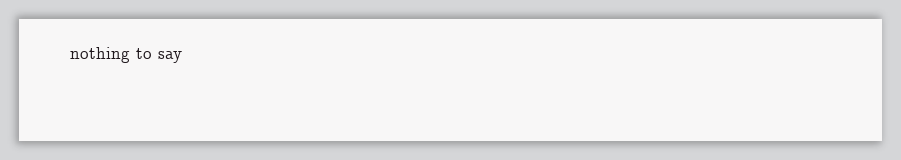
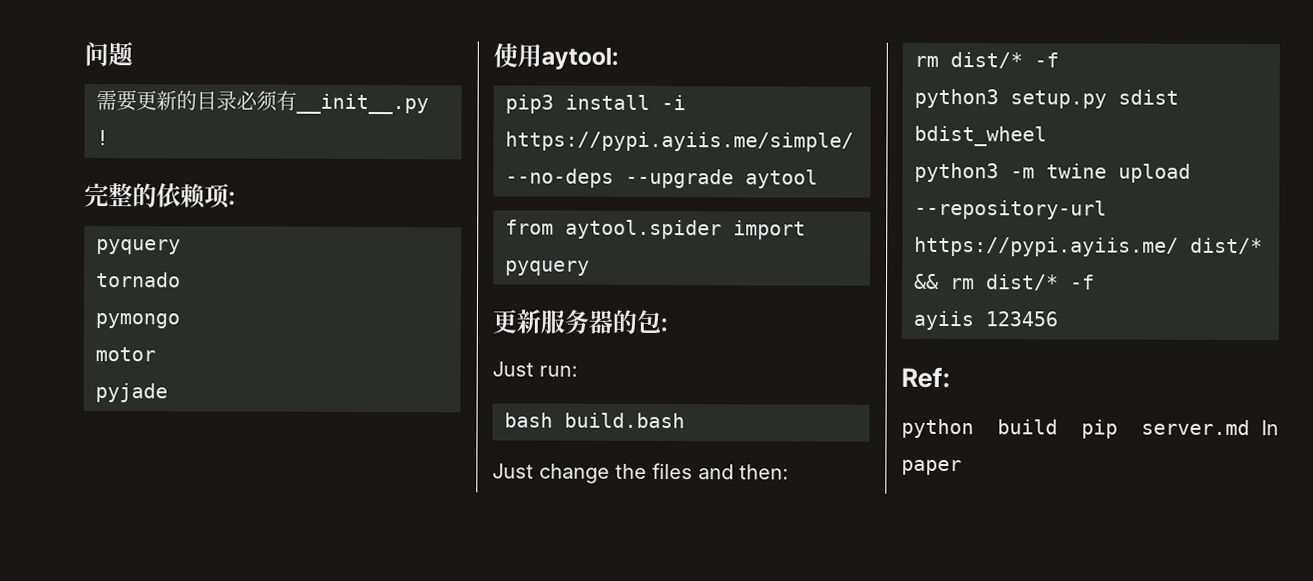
- nothing to say
+ 问题
+ 需要更新的目录必须有__init__.py !
+ 完整的依赖项:
+ pyquery
+ tornado
+ pymongo
+ motor
+ pyjade
+ 使用aytool:
+ pip3 install -i https://pypi.ayiis.me/simple/ --no-deps --upgrade aytool
+ from aytool.spider import pyquery
+ 更新服务器的包:
+ Just run:
+ bash build.bash
+ Just change the files and then:
+ rm dist/* -f
+ python3 setup.py sdist bdist_wheel
+ python3 -m twine upload --repository-url https://pypi.ayiis.me/ dist/* && rm dist/* -f
+ ayiis 123456
+ Ref:
+ python build pip server.md In paper

